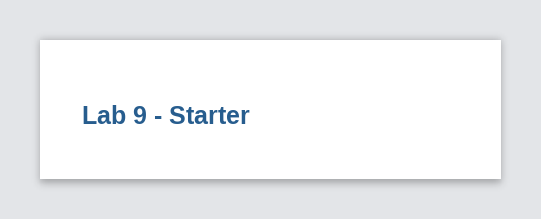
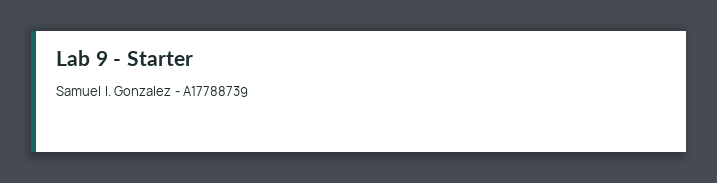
+ Samuel I. Gonzalez - A17788739

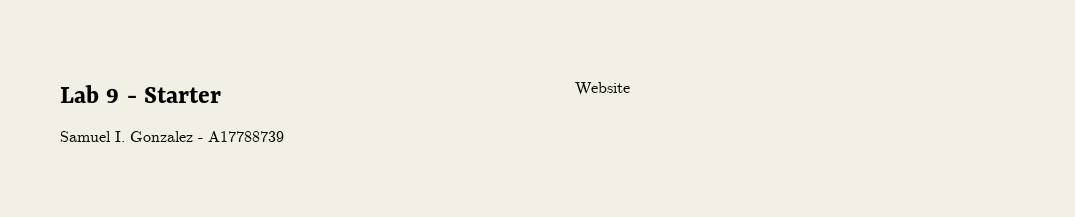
+ Website

